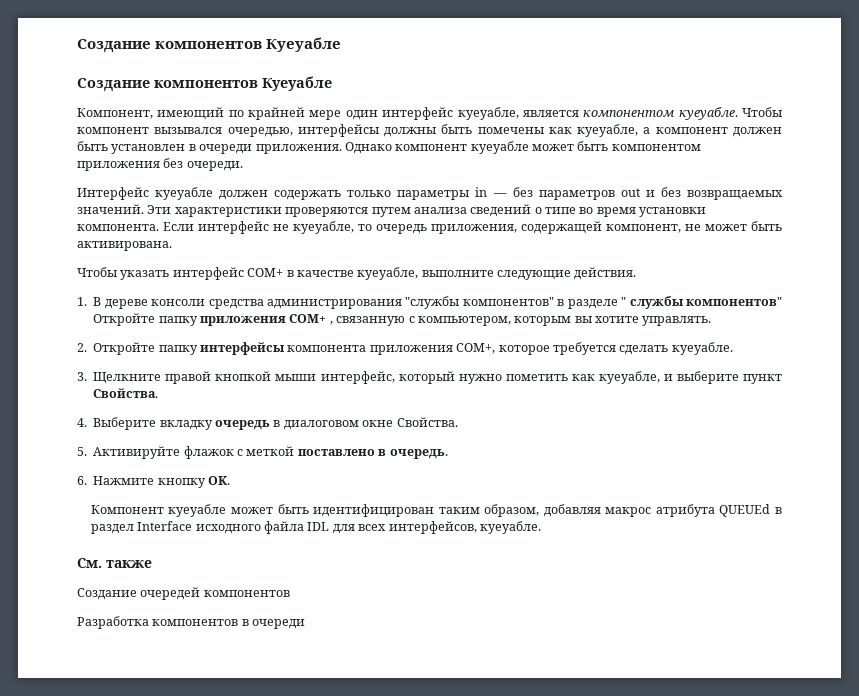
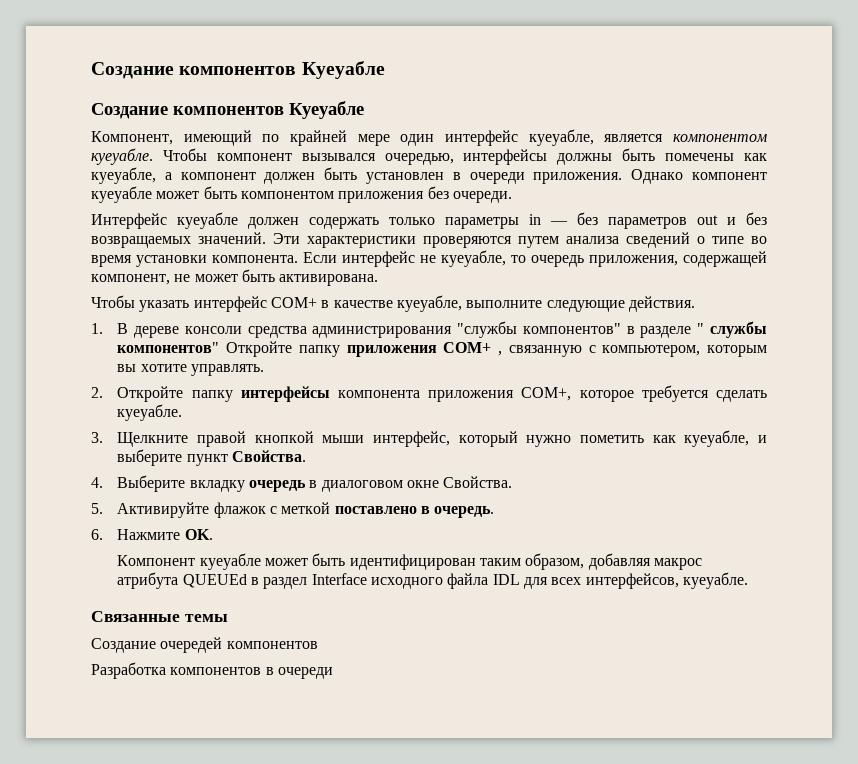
- 6. Нажмите кнопку OK.
+ 6. Нажмите OK.
- См. также
+ Связанные темы

